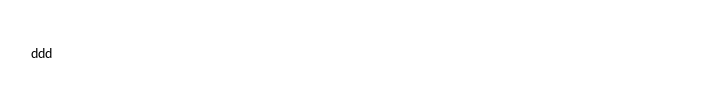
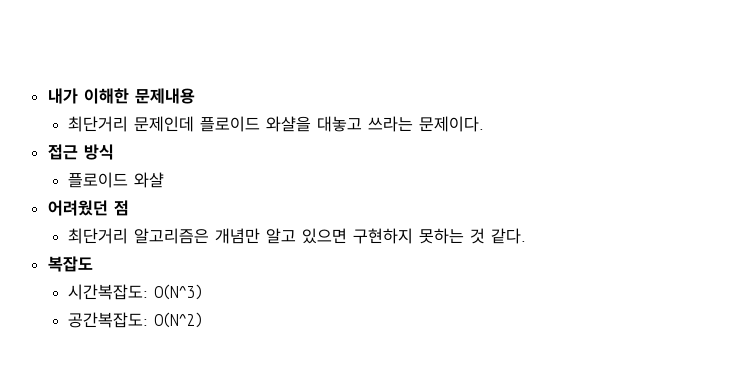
- ddd
+ 내가 이해한 문제내용
+ 최단거리 문제인데 플로이드 와샬을 대놓고 쓰라는 문제이다.
+ 접근 방식
+ 플로이드 와샬
+ 어려웠던 점
+ 최단거리 알고리즘은 개념만 알고 있으면 구현하지 못하는 것 같다.
+ 복잡도
+ 시간복잡도: O(N^3)
+ 공간복잡도: O(N^2)

